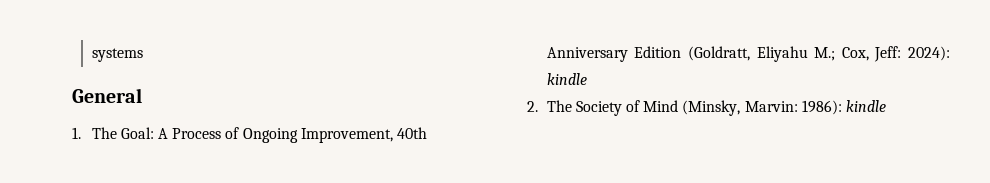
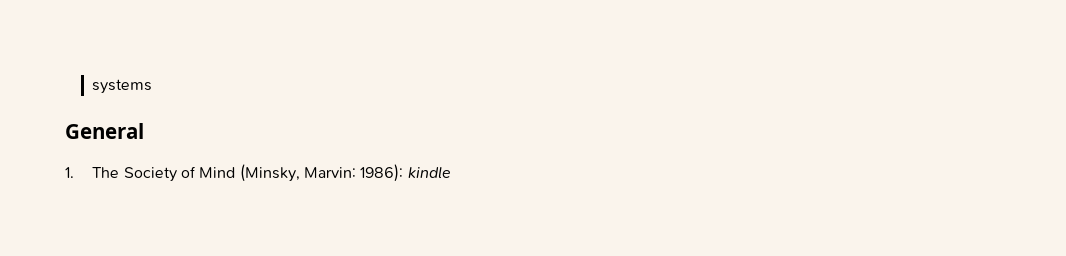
- 1. The Goal: A Process of Ongoing Improvement, 40th Anniversary Edition (Goldratt, Eliyahu M.; Cox, Jeff: 2024): kindle
- 2. The Society of Mind (Minsky, Marvin: 1986): kindle
+ 1. The Society of Mind (Minsky, Marvin: 1986): kindle

